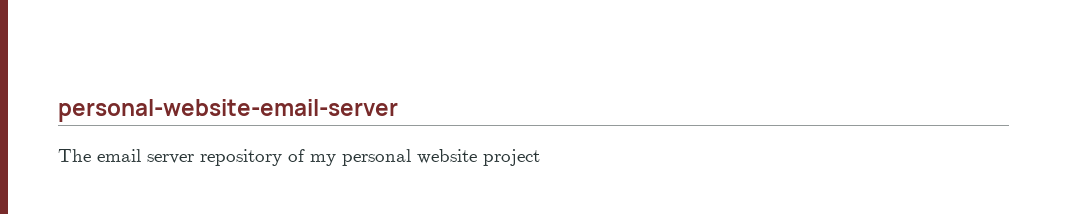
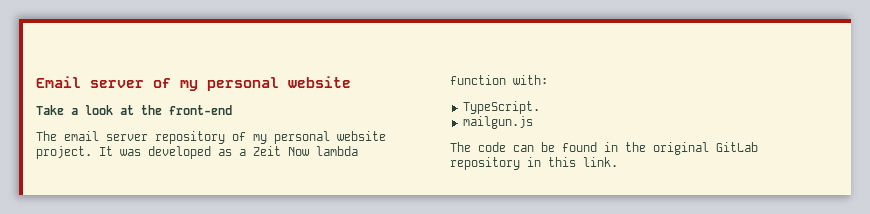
- personal-website-email-server
+ Email server of my personal website
+ Take a look at the front-end
- The email server repository of my personal website project
+ The email server repository of my personal website project. It was developed as a Zeit Now lambda function with:
+ TypeScript.
+ mailgun.js
+ The code can be found in the original GitLab repository in this link.

